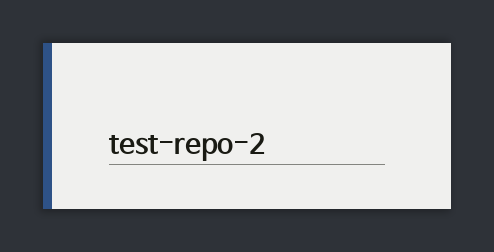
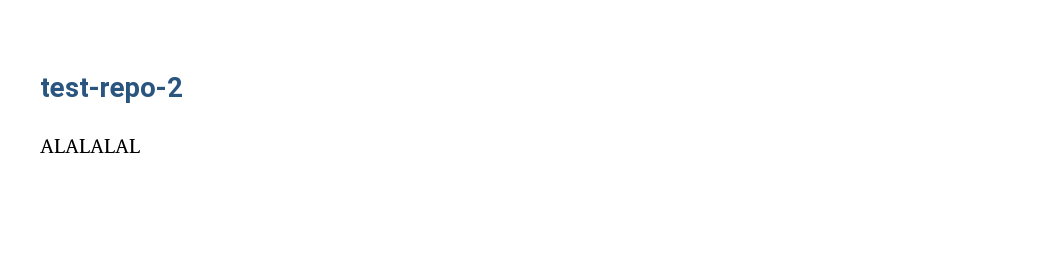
+ ALALALAL

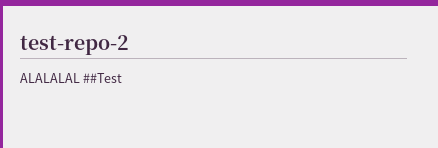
- ALALALAL
+ ALALALAL ##Test

